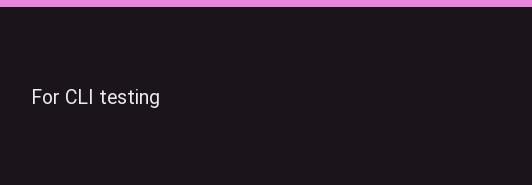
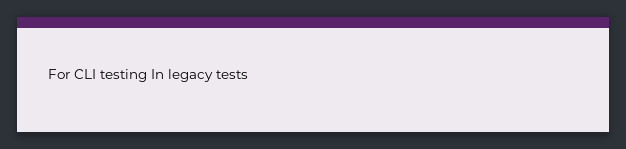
- For CLI testing
+ For CLI testing In legacy tests

